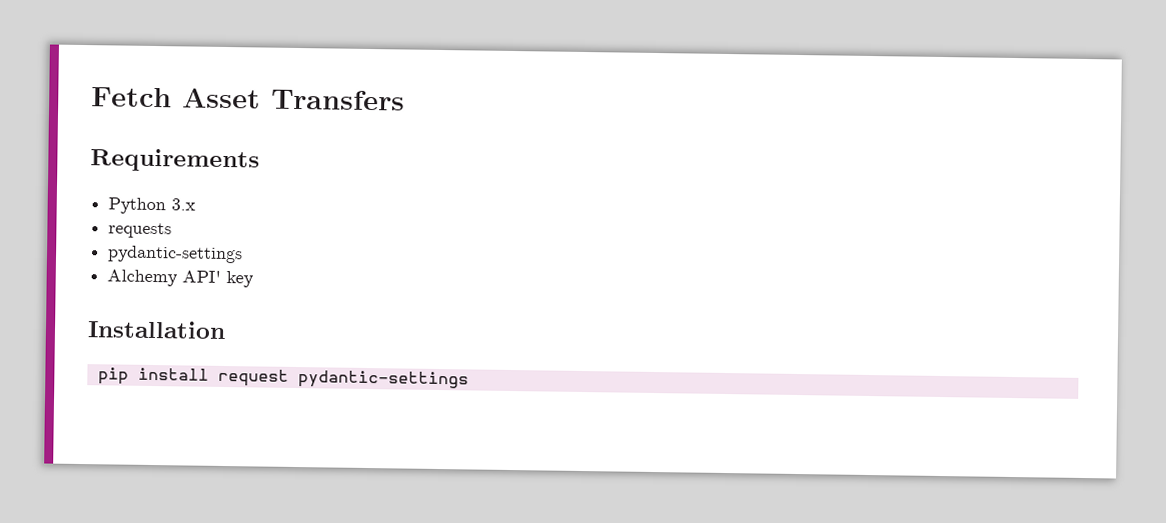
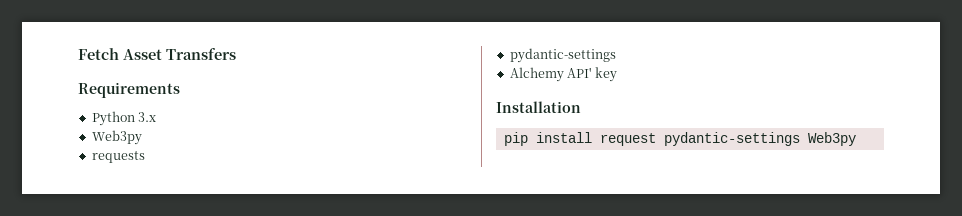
  Python 3.x
+ Web3py
- pip install request pydantic-settings
+ pip install request pydantic-settings Web3py

